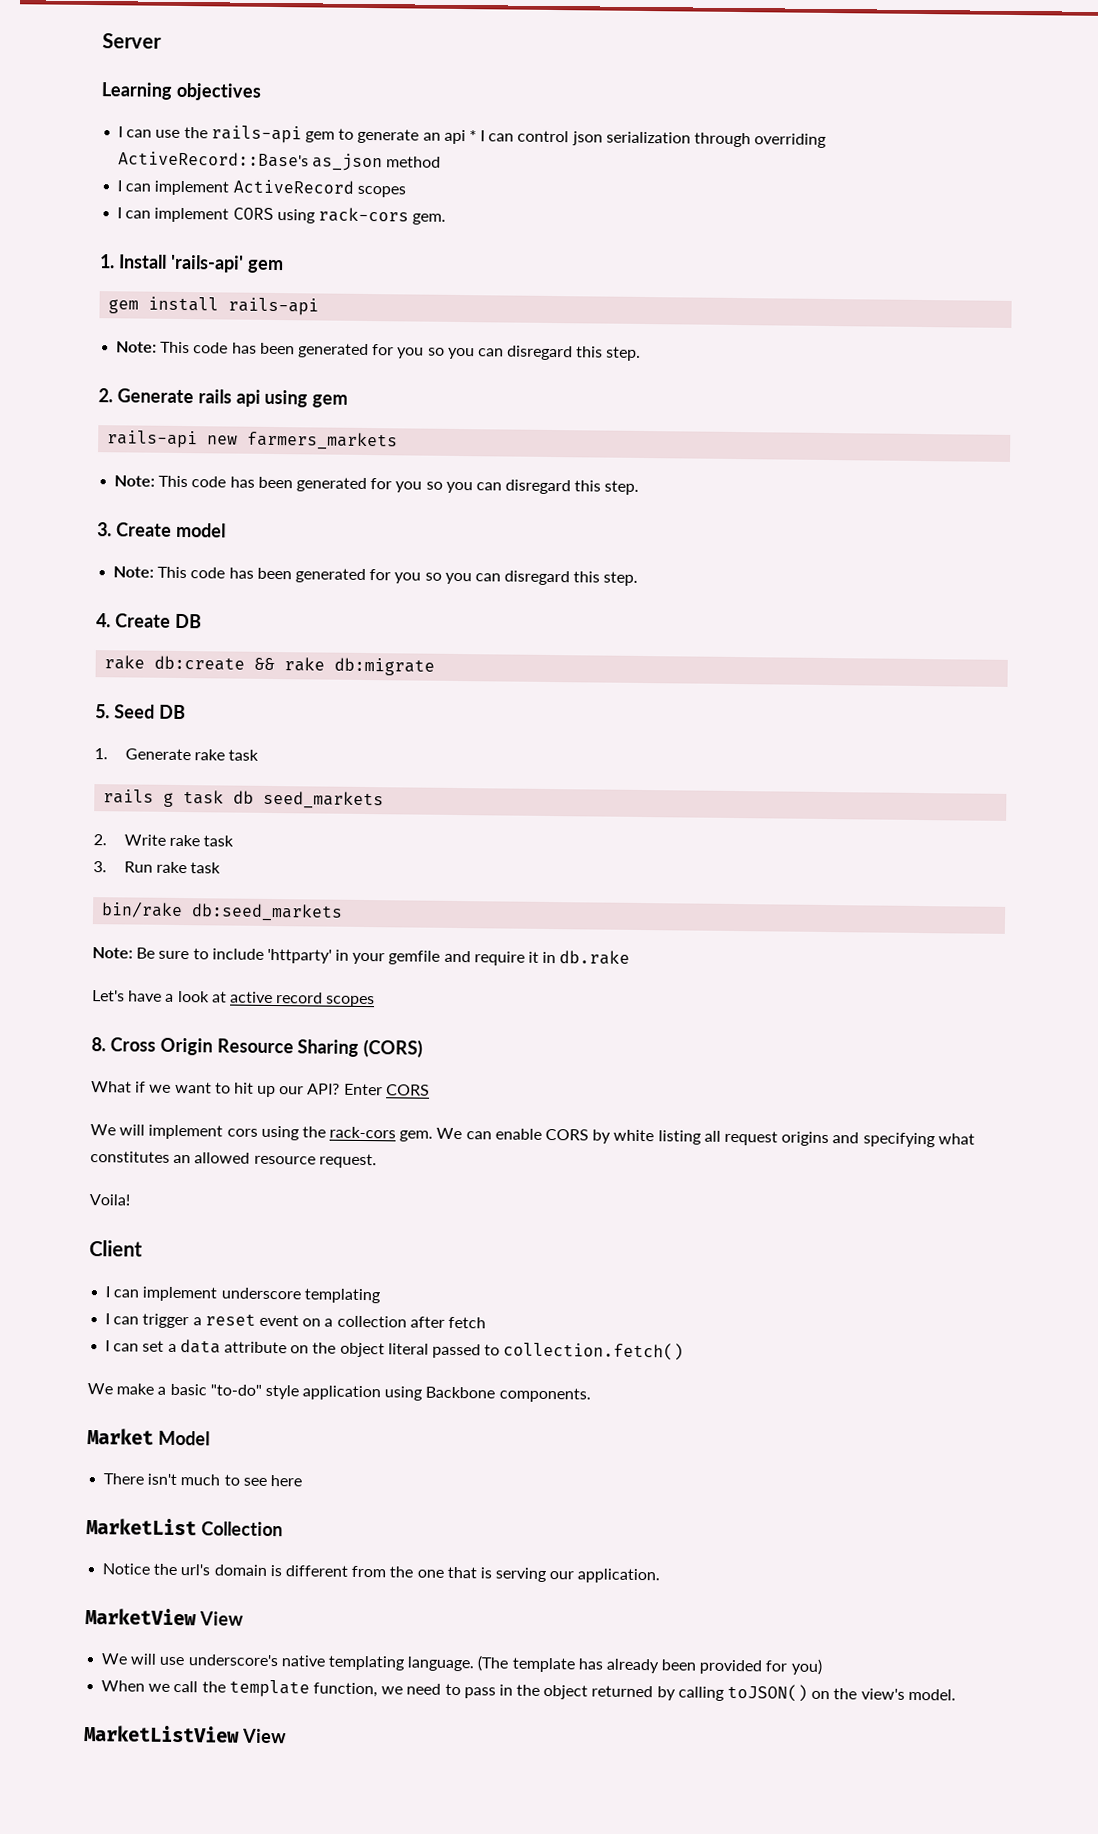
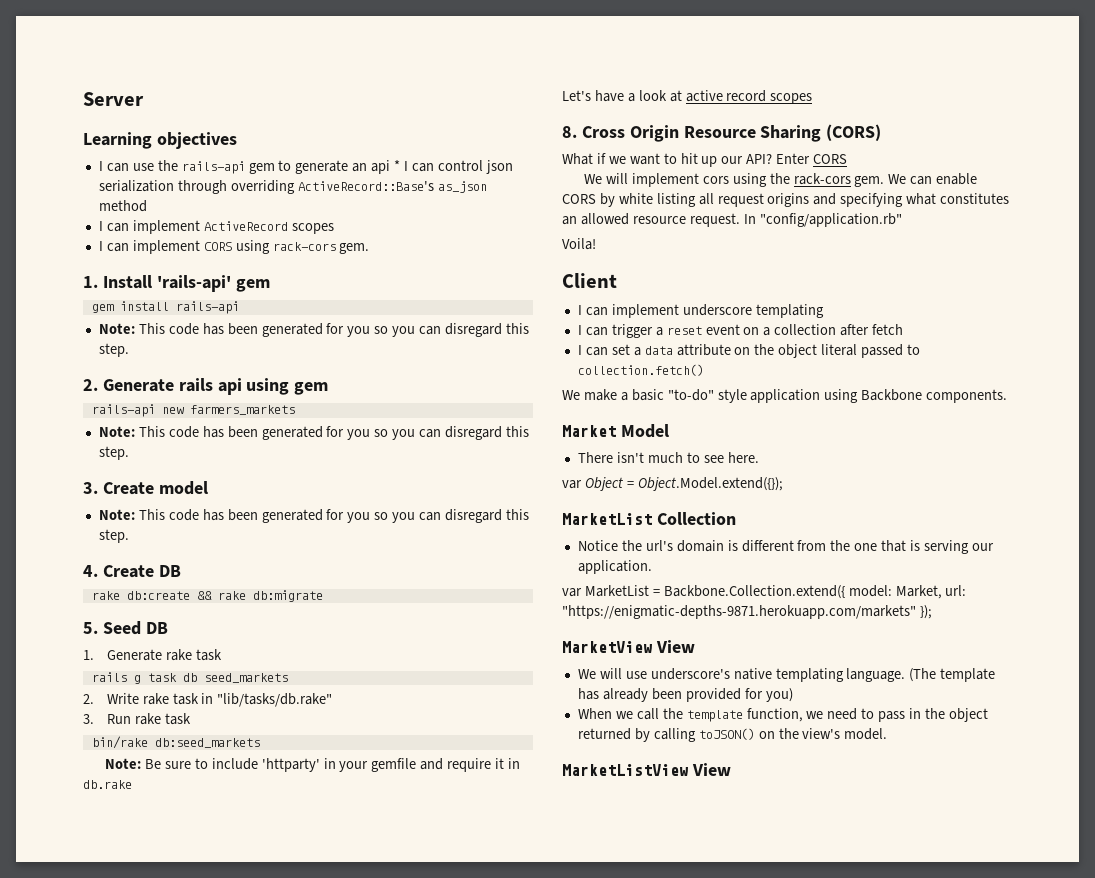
- 2. Write rake task
+ 2. Write rake task in "lib/tasks/db.rake"
+ In "config/application.rb"
- There isn't much to see here
+ There isn't much to see here.
+ var Object = Object.Model.extend({});
+ var MarketList = Backbone.Collection.extend({ model: Market, url: "https://enigmatic-depths-9871.herokuapp.com/markets" });

